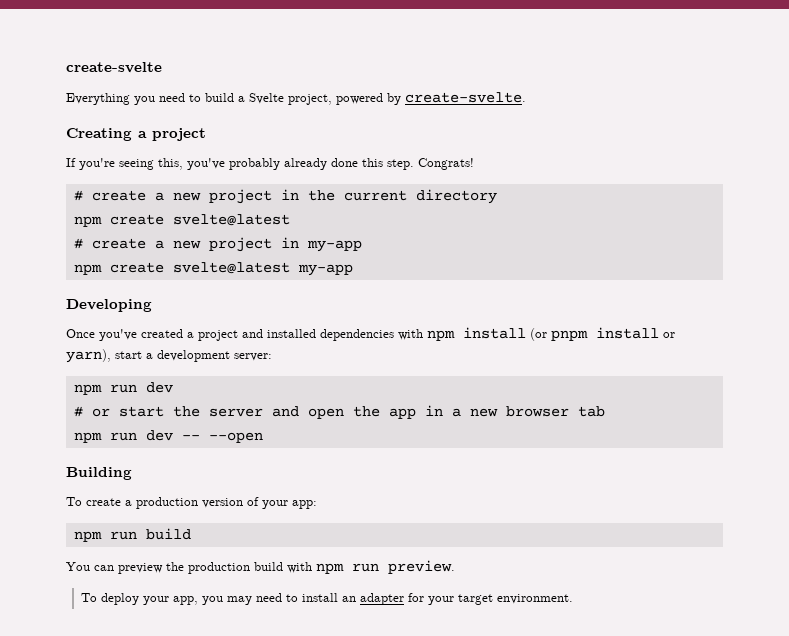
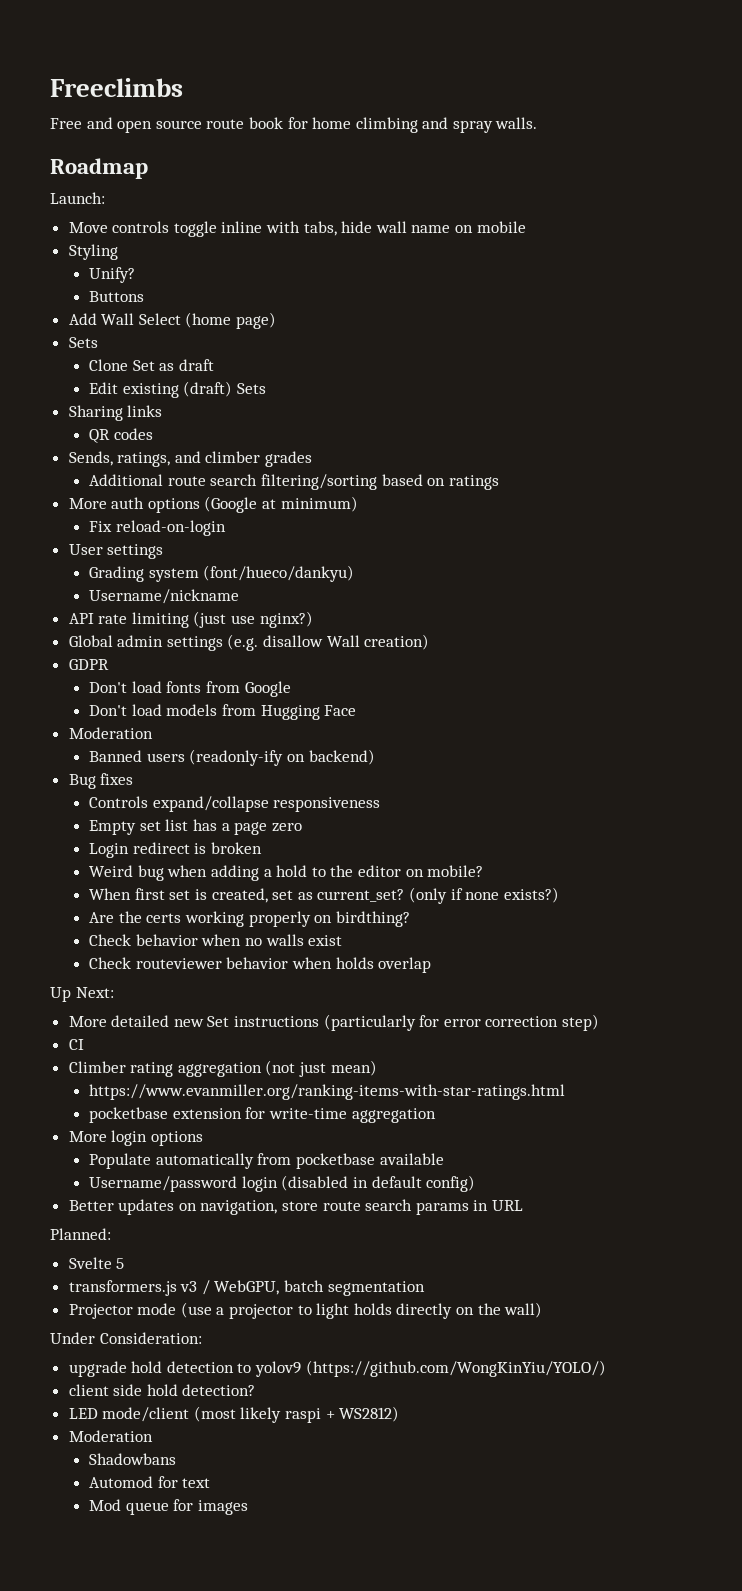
- create-svelte
- Everything you need to build a Svelte project, powered by create-svelte.
- Creating a project
- If you're seeing this, you've probably already done this step. Congrats!
- # create a new project in the current directory
- npm create svelte@latest
- # create a new project in my-app
- npm create svelte@latest my-app
- Developing
- Once you've created a project and installed dependencies with npm install (or pnpm install or yarn), start a development server:
- npm run dev
- # or start the server and open the app in a new browser tab
- npm run dev -- --open
- Building
- To create a production version of your app:
- npm run build
- You can preview the production build with npm run preview.
- To deploy your app, you may need to install an adapter for your target environment.
+ Freeclimbs
+ Free and open source route book for home climbing and spray walls.
+ Roadmap
+ Launch:
+ Move controls toggle inline with tabs, hide wall name on mobile
+ Styling
+ Unify?
+ Buttons
+ Add Wall Select (home page)
+ Sets
+ Clone Set as draft
+ Edit existing (draft) Sets
+ Sharing links
+ QR codes
+ Sends, ratings, and climber grades
+ Additional route search filtering/sorting based on ratings
+ More auth options (Google at minimum)
+ Fix reload-on-login
+ User settings
+ Grading system (font/hueco/dankyu)
+ Username/nickname
+ API rate limiting (just use nginx?)
+ Global admin settings (e.g. disallow Wall creation)
+ GDPR
+ Don't load fonts from Google
+ Don't load models from Hugging Face
+ Moderation
+ Banned users (readonly-ify on backend)
+ Bug fixes
+ Controls expand/collapse responsiveness
+ Empty set list has a page zero
+ Login redirect is broken
+ Weird bug when adding a hold to the editor on mobile?
+ When first set is created, set as current_set? (only if none exists?)
+ Are the certs working properly on birdthing?
+ Check behavior when no walls exist
+ Check routeviewer behavior when holds overlap
+ Up Next:
+ More detailed new Set instructions (particularly for error correction step)
+ CI
+ Climber rating aggregation (not just mean)
+ https://www.evanmiller.org/ranking-items-with-star-ratings.html
+ pocketbase extension for write-time aggregation
+ More login options
+ Populate automatically from pocketbase available
+ Username/password login (disabled in default config)
+ Better updates on navigation, store route search params in URL
+ Planned:
+ Svelte 5
+ transformers.js v3 / WebGPU, batch segmentation
+ Projector mode (use a projector to light holds directly on the wall)
+ Under Consideration:
+ upgrade hold detection to yolov9 (https://github.com/WongKinYiu/YOLO/)
+ client side hold detection?
+ LED mode/client (most likely raspi + WS2812)
+ Moderation
+ Shadowbans
+ Automod for text
+ Mod queue for images

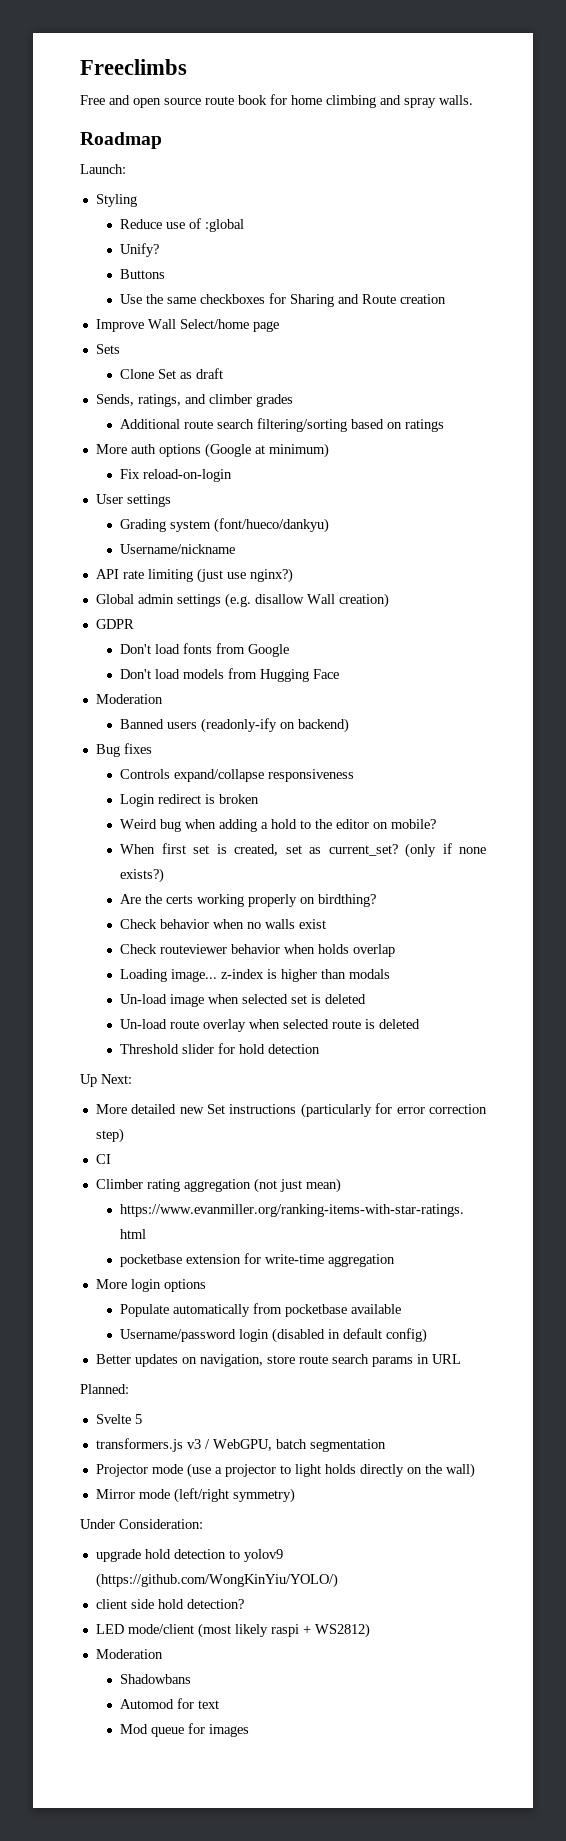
- Move controls toggle inline with tabs, hide wall name on mobile
  Styling
+ Reduce use of :global
  Unify?
  Buttons
- Add Wall Select (home page)
+ Use the same checkboxes for Sharing and Route creation
+ Improve Wall Select/home page
- Edit existing (draft) Sets
- Sharing links
- QR codes
- Empty set list has a page zero
+ Loading image... z-index is higher than modals
+ Un-load image when selected set is deleted
+ Un-load route overlay when selected route is deleted
+ Threshold slider for hold detection
+ Mirror mode (left/right symmetry)

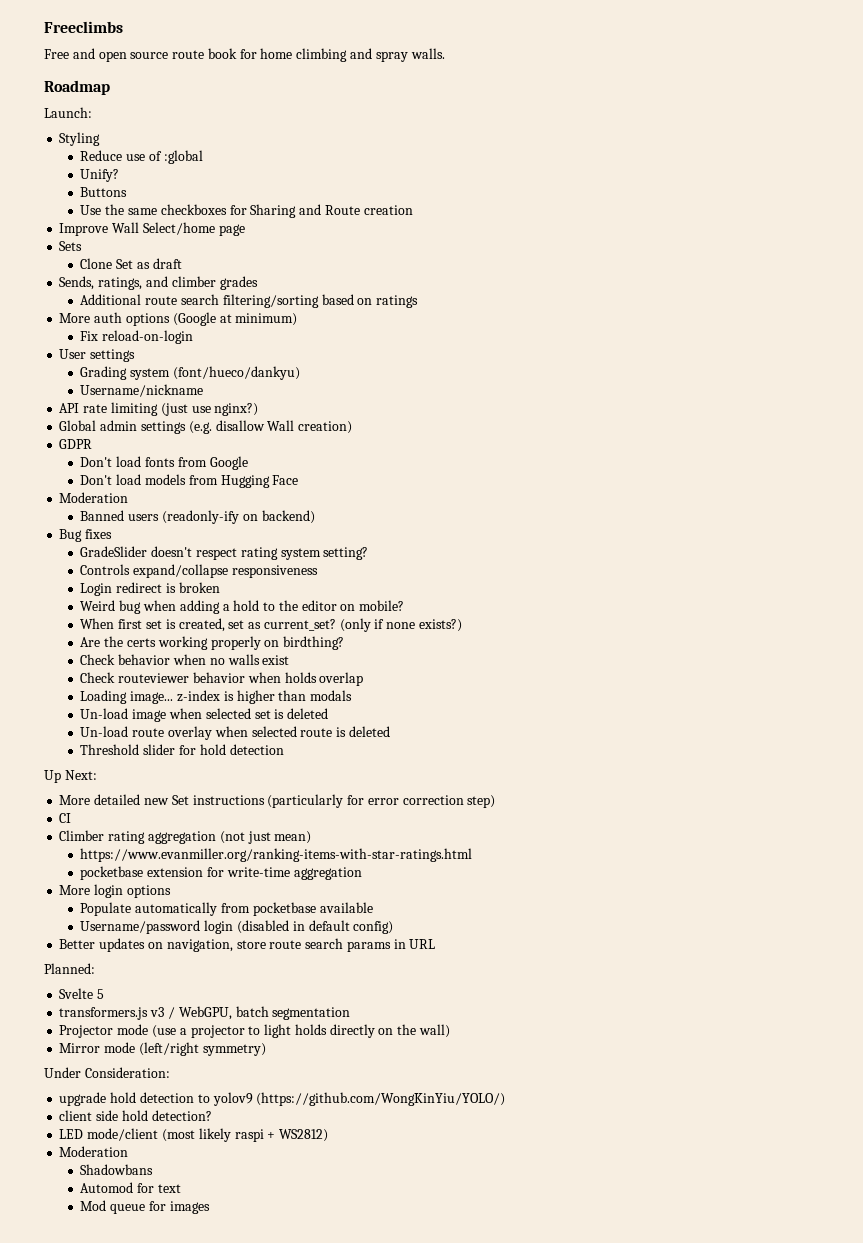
+ GradeSlider doesn't respect rating system setting?

